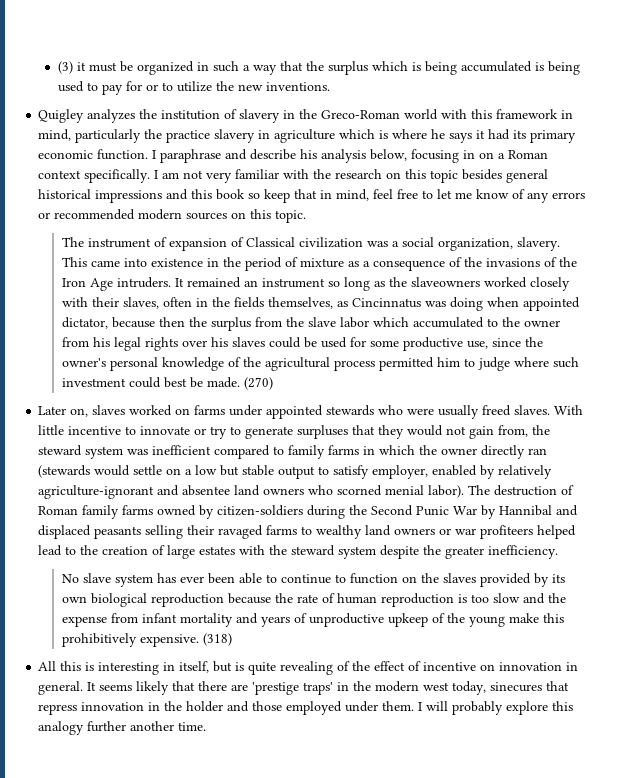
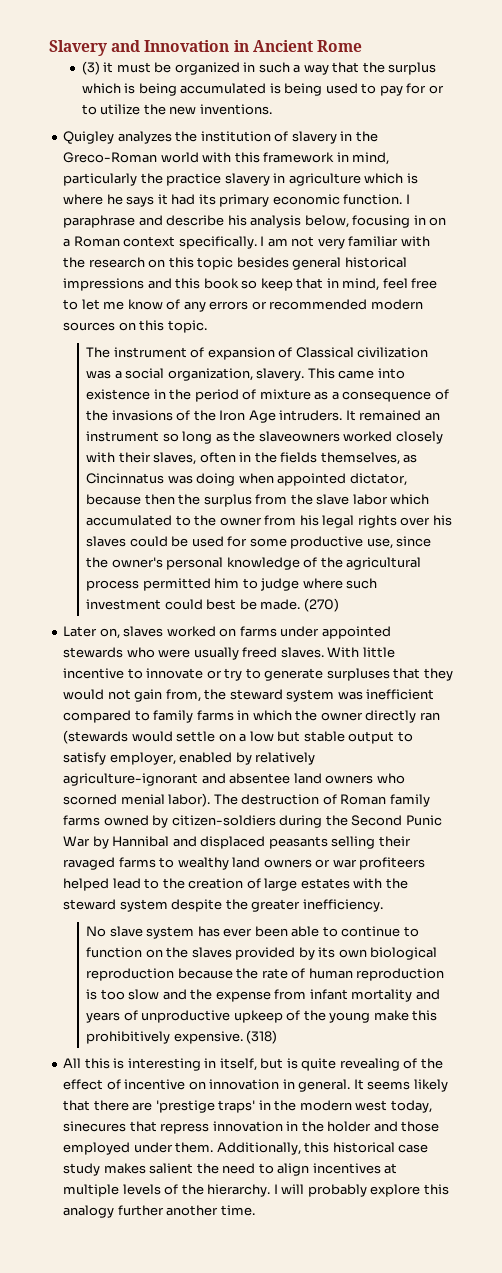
+ Slavery and Innovation in Ancient Rome
+ Additionally, this historical case study makes salient the need to align incentives at multiple levels of the hierarchy.

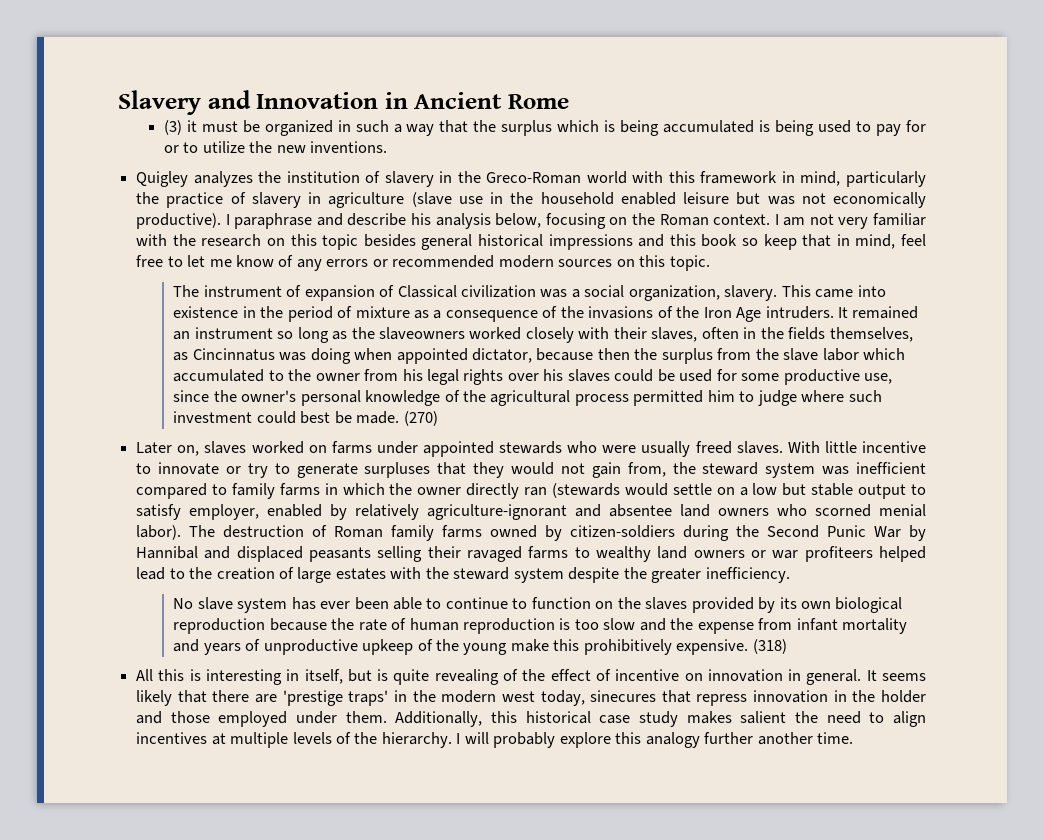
- Quigley analyzes the institution of slavery in the Greco-Roman world with this framework in mind, particularly the practice slavery in agriculture which is where he says it had its primary economic function.
+ Quigley analyzes the institution of slavery in the Greco-Roman world with this framework in mind, particularly the practice of slavery in agriculture (slave use in the household enabled leisure but was not economically productive).
- I paraphrase and describe his analysis below, focusing in on a Roman context specifically.
+ I paraphrase and describe his analysis below, focusing on the Roman context.

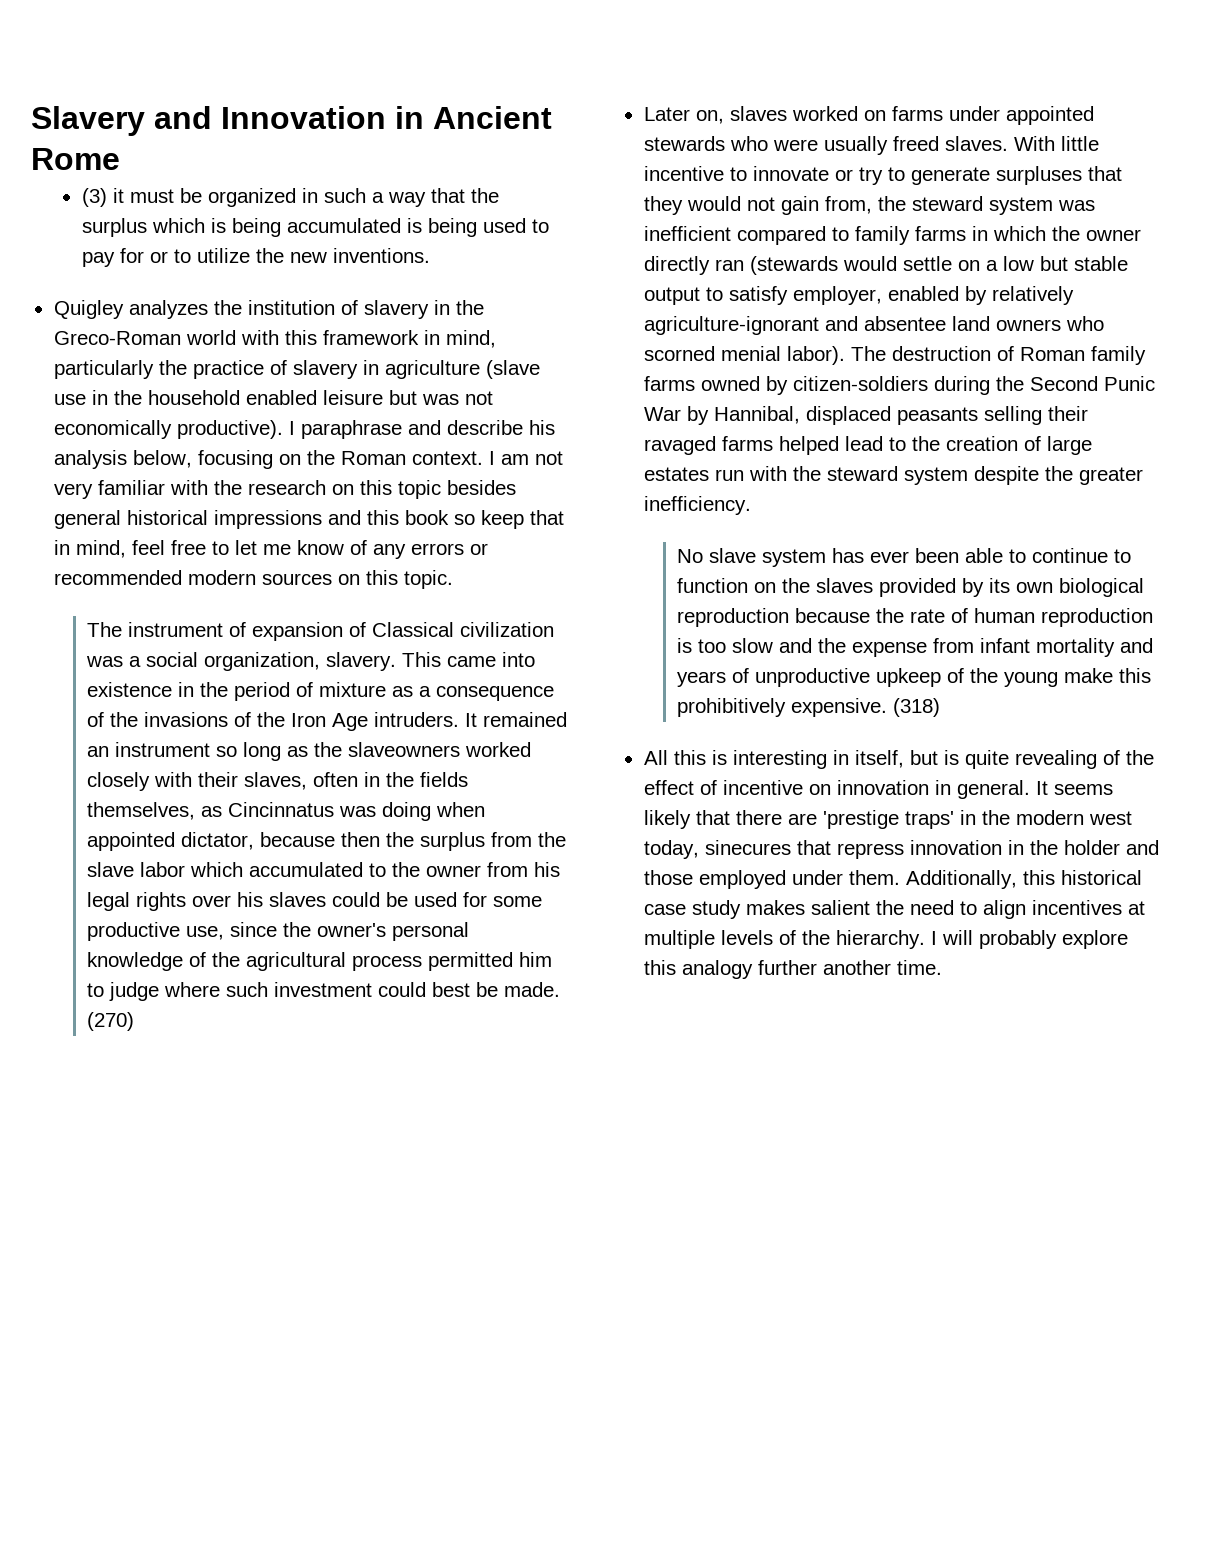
- The destruction of Roman family farms owned by citizen-soldiers during the Second Punic War by Hannibal and displaced peasants selling their ravaged farms to wealthy land owners or war profiteers helped lead to the creation of large estates with the steward system despite the greater inefficiency.
+ The destruction of Roman family farms owned by citizen-soldiers during the Second Punic War by Hannibal, displaced peasants selling their ravaged farms helped lead to the creation of large estates run with the steward system despite the greater inefficiency.

